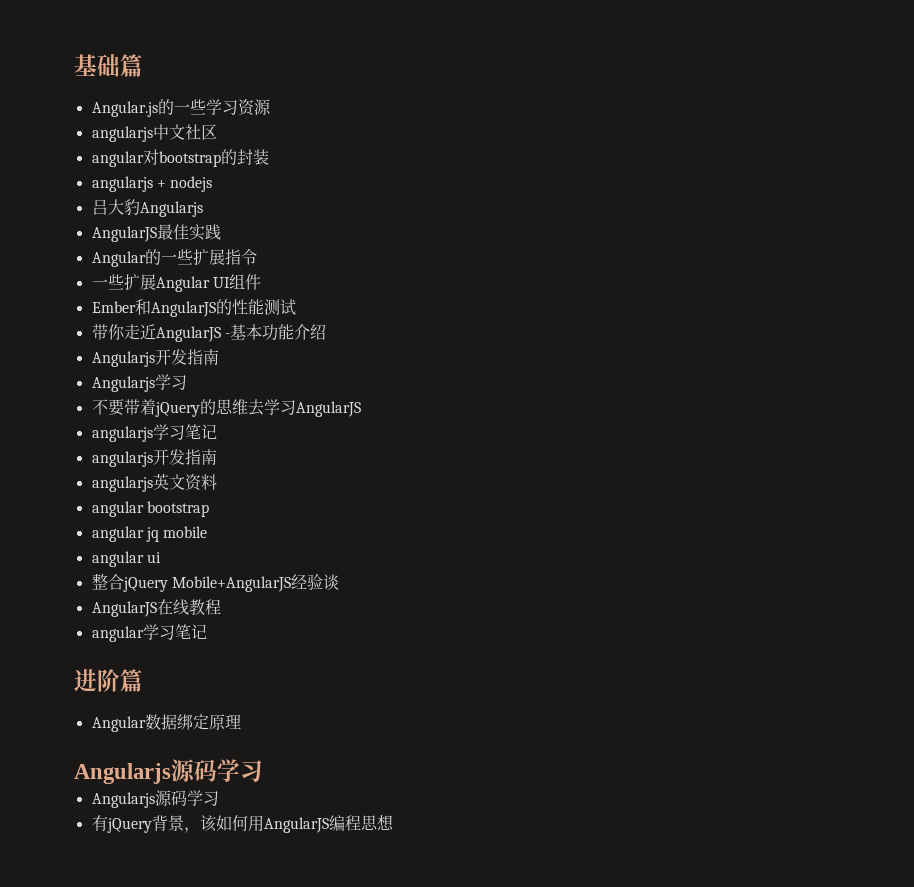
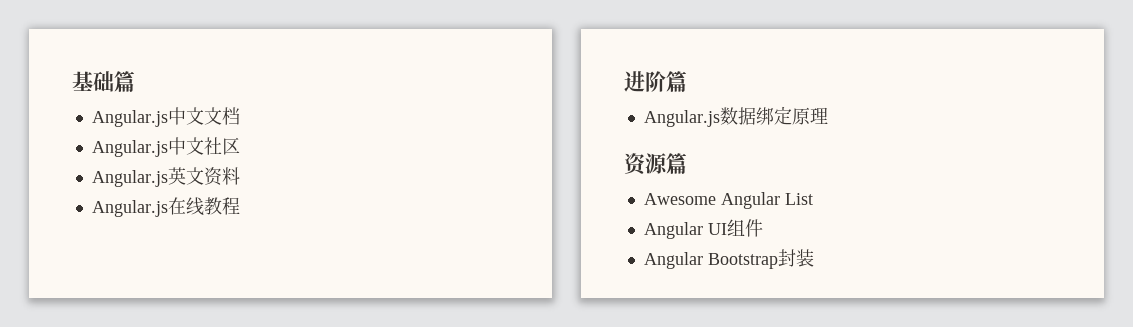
- Angular.js的一些学习资源
- angularjs中文社区
- angular对bootstrap的封装
- angularjs + nodejs
- 吕大豹Angularjs
- AngularJS最佳实践
- Angular的一些扩展指令
- 一些扩展Angular UI组件
- Ember和AngularJS的性能测试
- 带你走近AngularJS -基本功能介绍
- Angularjs开发指南
- Angularjs学习
- 不要带着jQuery的思维去学习AngularJS
- angularjs学习笔记
- angularjs开发指南
- angularjs英文资料
- angular bootstrap
- angular jq mobile
- angular ui
- 整合jQuery Mobile+AngularJS经验谈
- AngularJS在线教程
+ Angular.js中文文档
+ Angular.js中文社区
+ Angular.js英文资料
+ Angular.js在线教程
- angular学习笔记
- Angular数据绑定原理
- Angularjs源码学习
- Angularjs源码学习
- 有jQuery背景，该如何用AngularJS编程思想
+ Angular.js数据绑定原理
+ 资源篇
+ Awesome Angular List
+ Angular UI组件
+ Angular Bootstrap封装

